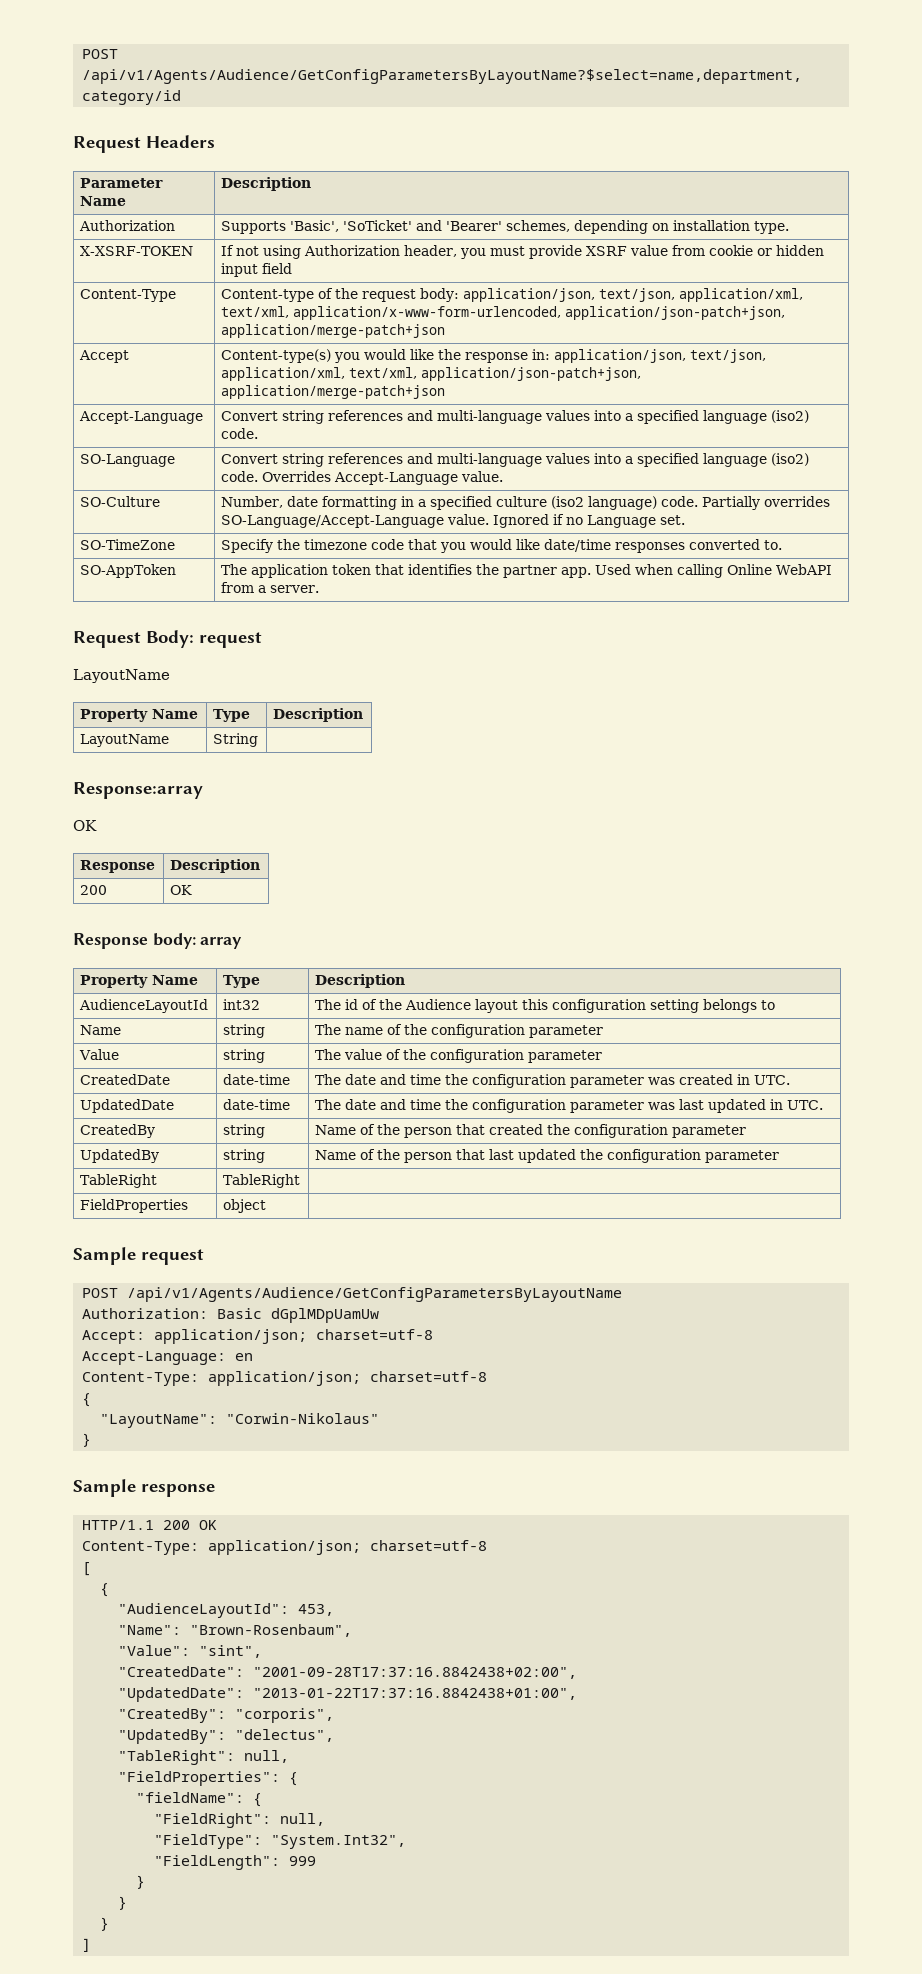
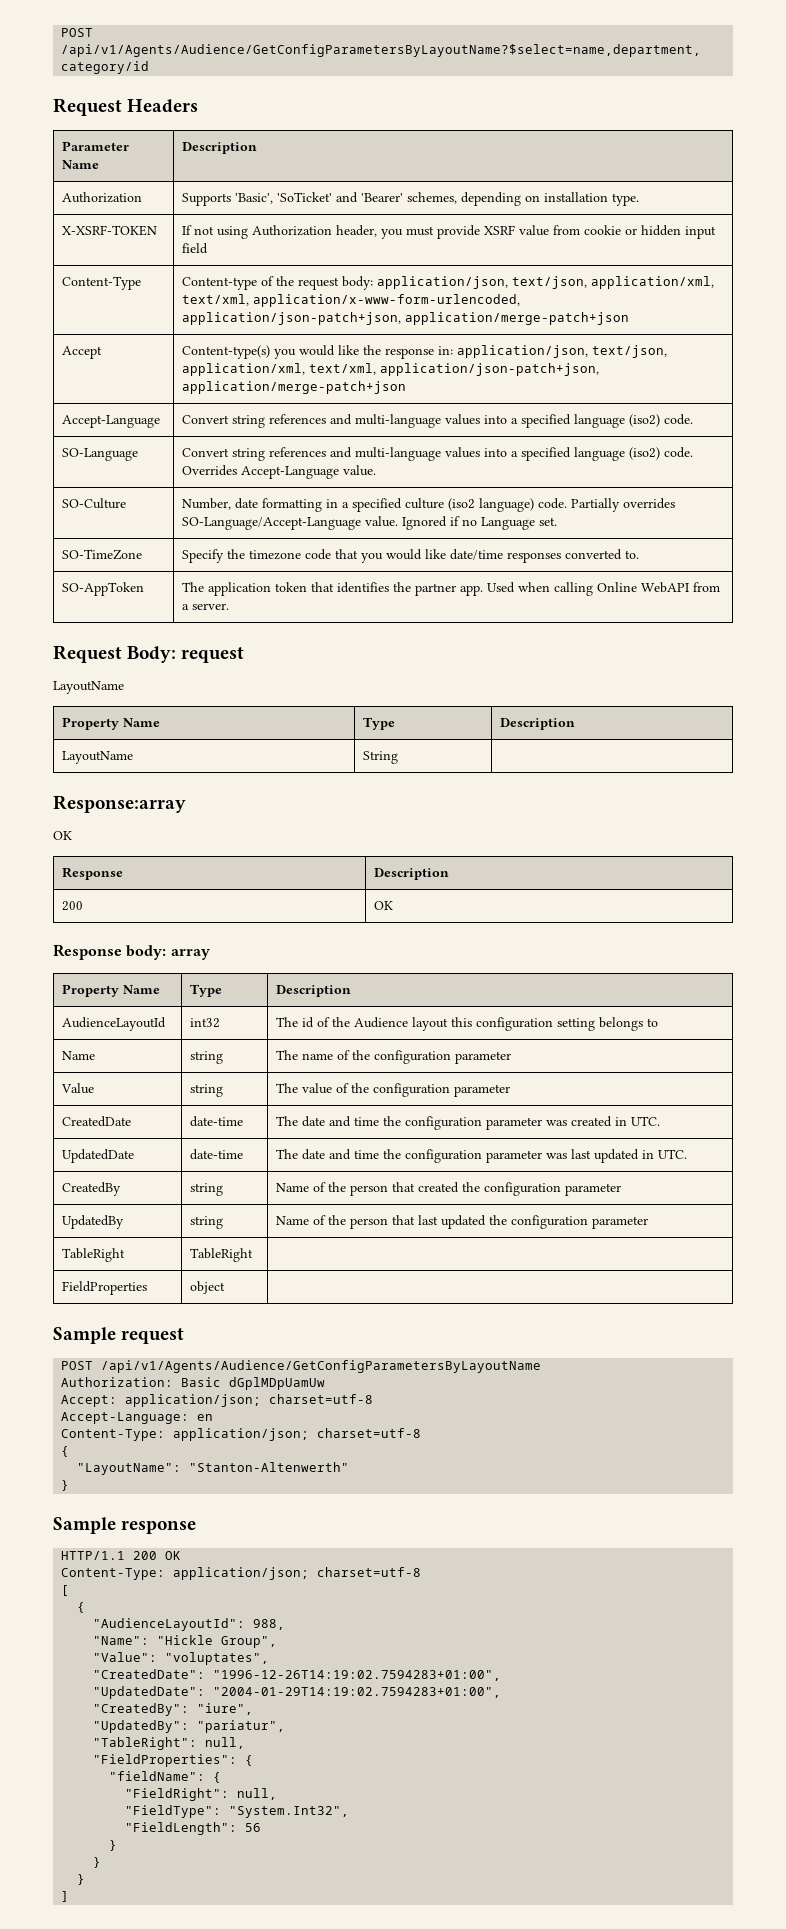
- "LayoutName": "Corwin-Nikolaus"
+ "LayoutName": "Stanton-Altenwerth"
- "AudienceLayoutId": 453,
+ "AudienceLayoutId": 988,
- "Name": "Brown-Rosenbaum",
+ "Name": "Hickle Group",
- "Value": "sint",
+ "Value": "voluptates",
- "CreatedDate": "2001-09-28T17:37:16.8842438+02:00",
+ "CreatedDate": "1996-12-26T14:19:02.7594283+01:00",
- "UpdatedDate": "2013-01-22T17:37:16.8842438+01:00",
+ "UpdatedDate": "2004-01-29T14:19:02.7594283+01:00",
- "CreatedBy": "corporis",
+ "CreatedBy": "iure",
- "UpdatedBy": "delectus",
+ "UpdatedBy": "pariatur",
- "FieldLength": 999
+ "FieldLength": 56

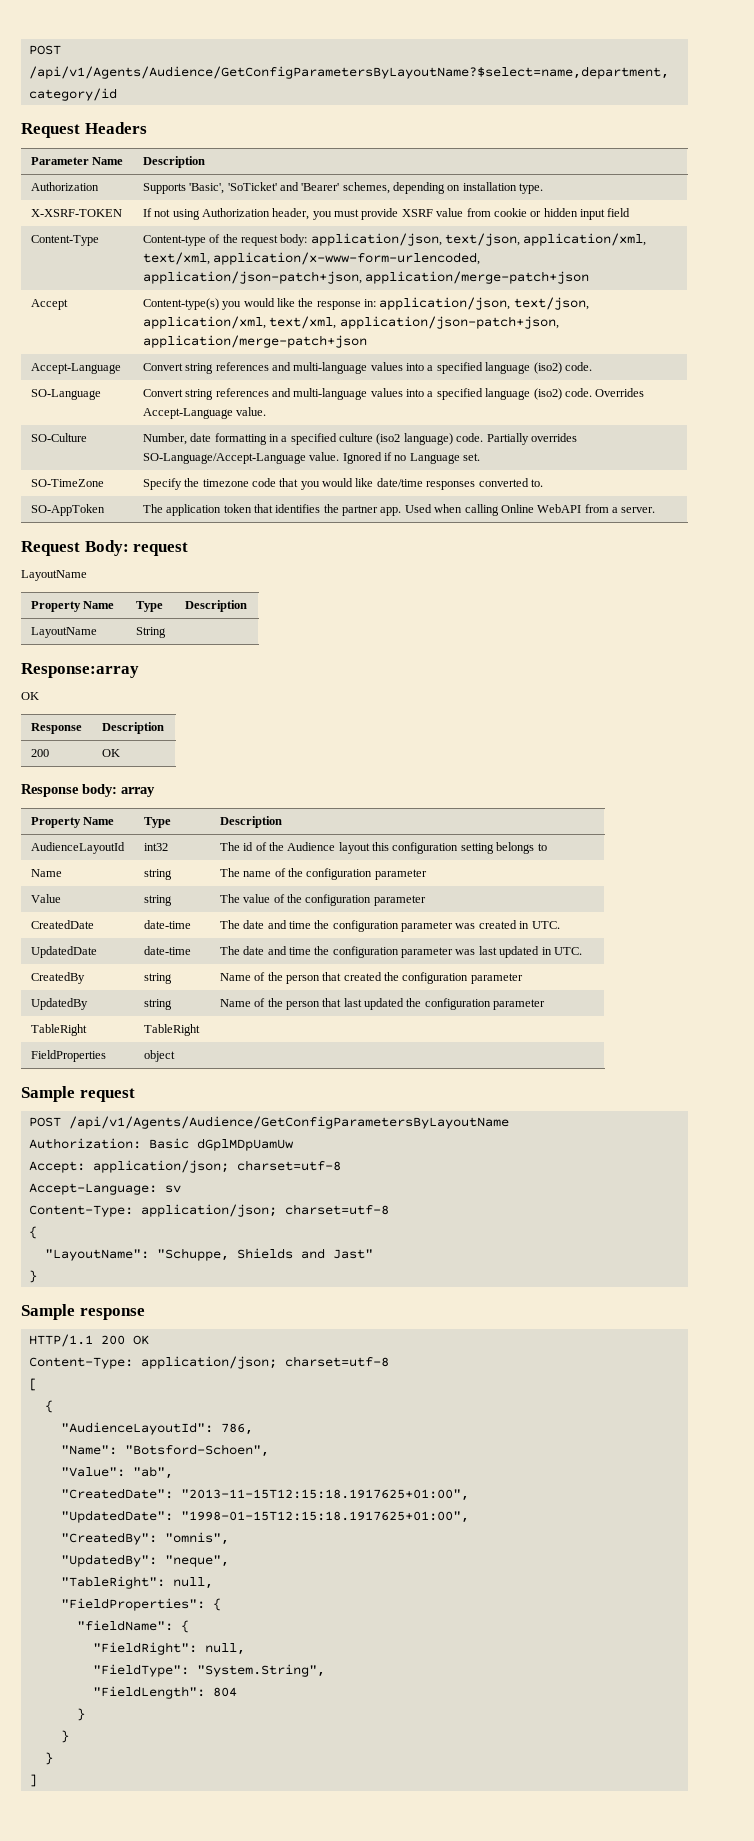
- Accept-Language: en
+ Accept-Language: sv
- "LayoutName": "Stanton-Altenwerth"
+ "LayoutName": "Schuppe, Shields and Jast"
- "AudienceLayoutId": 988,
+ "AudienceLayoutId": 786,
- "Name": "Hickle Group",
+ "Name": "Botsford-Schoen",
- "Value": "voluptates",
+ "Value": "ab",
- "CreatedDate": "1996-12-26T14:19:02.7594283+01:00",
+ "CreatedDate": "2013-11-15T12:15:18.1917625+01:00",
- "UpdatedDate": "2004-01-29T14:19:02.7594283+01:00",
+ "UpdatedDate": "1998-01-15T12:15:18.1917625+01:00",
- "CreatedBy": "iure",
+ "CreatedBy": "omnis",
- "UpdatedBy": "pariatur",
+ "UpdatedBy": "neque",
- "FieldType": "System.Int32",
+ "FieldType": "System.String",
- "FieldLength": 56
+ "FieldLength": 804

